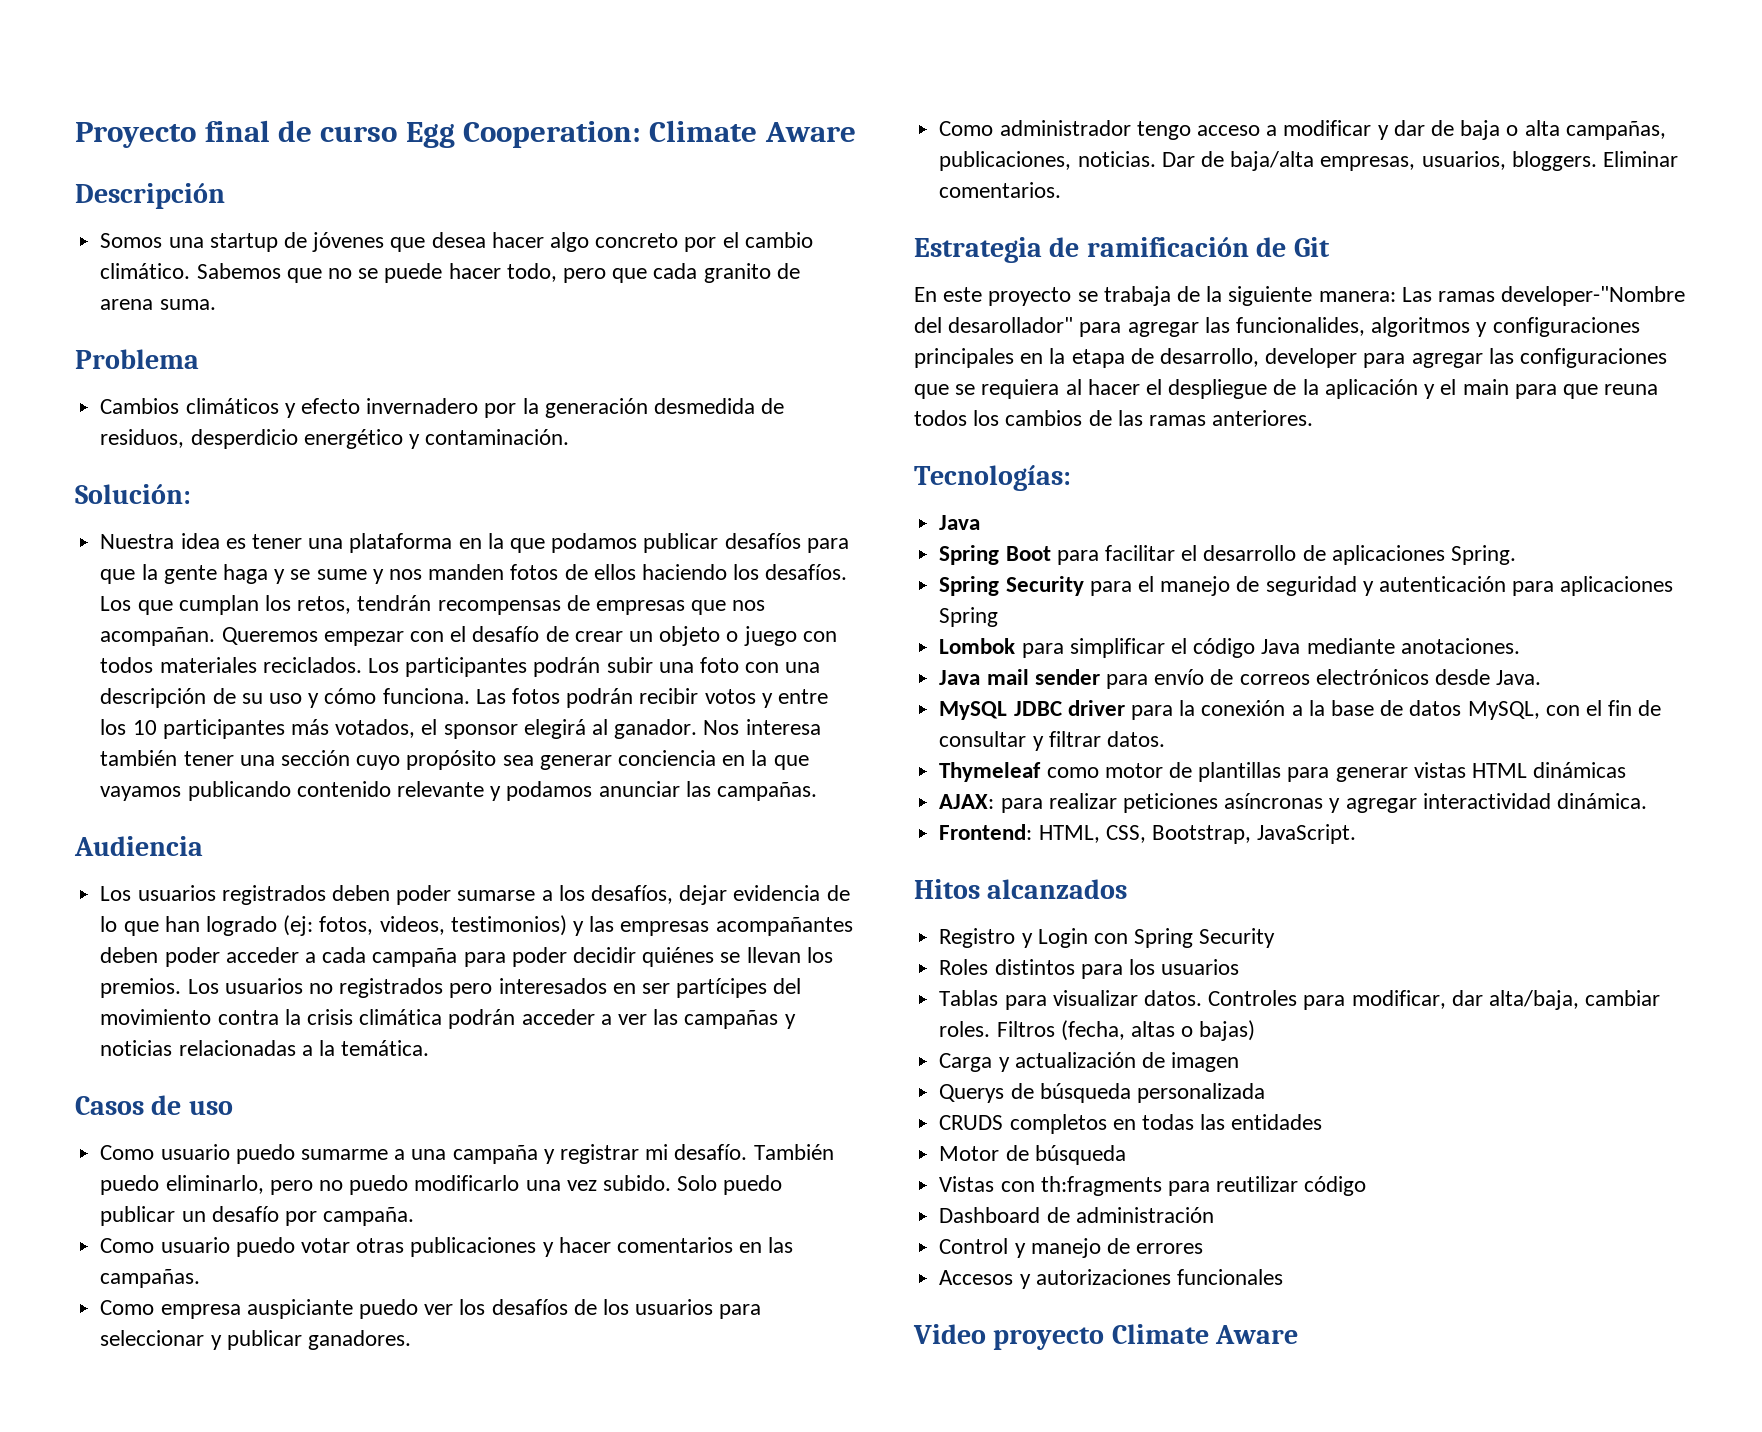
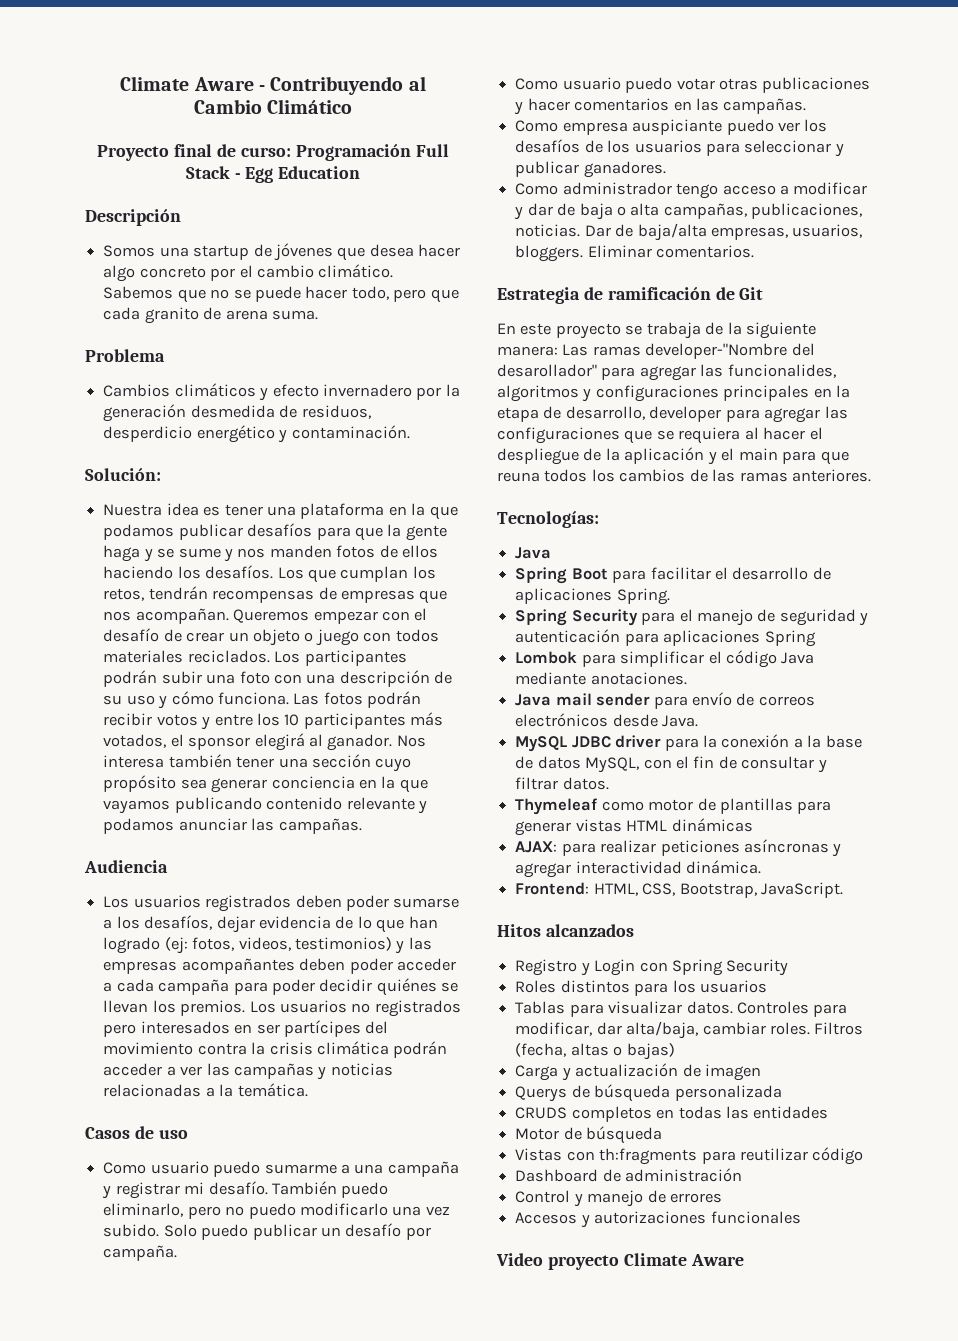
- Proyecto final de curso Egg Cooperation: Climate Aware
+ Climate Aware - Contribuyendo al Cambio Climático
+ Proyecto final de curso: Programación Full Stack - Egg Education

